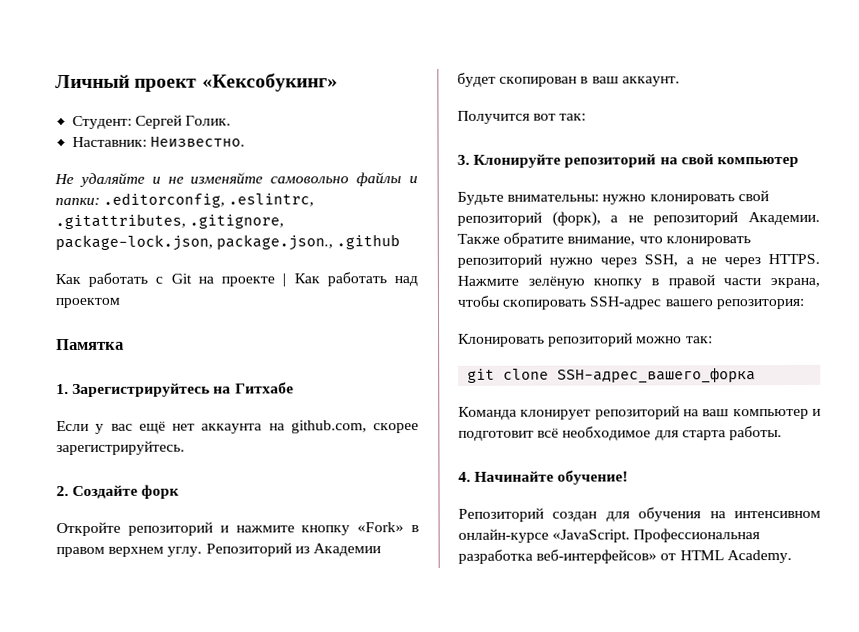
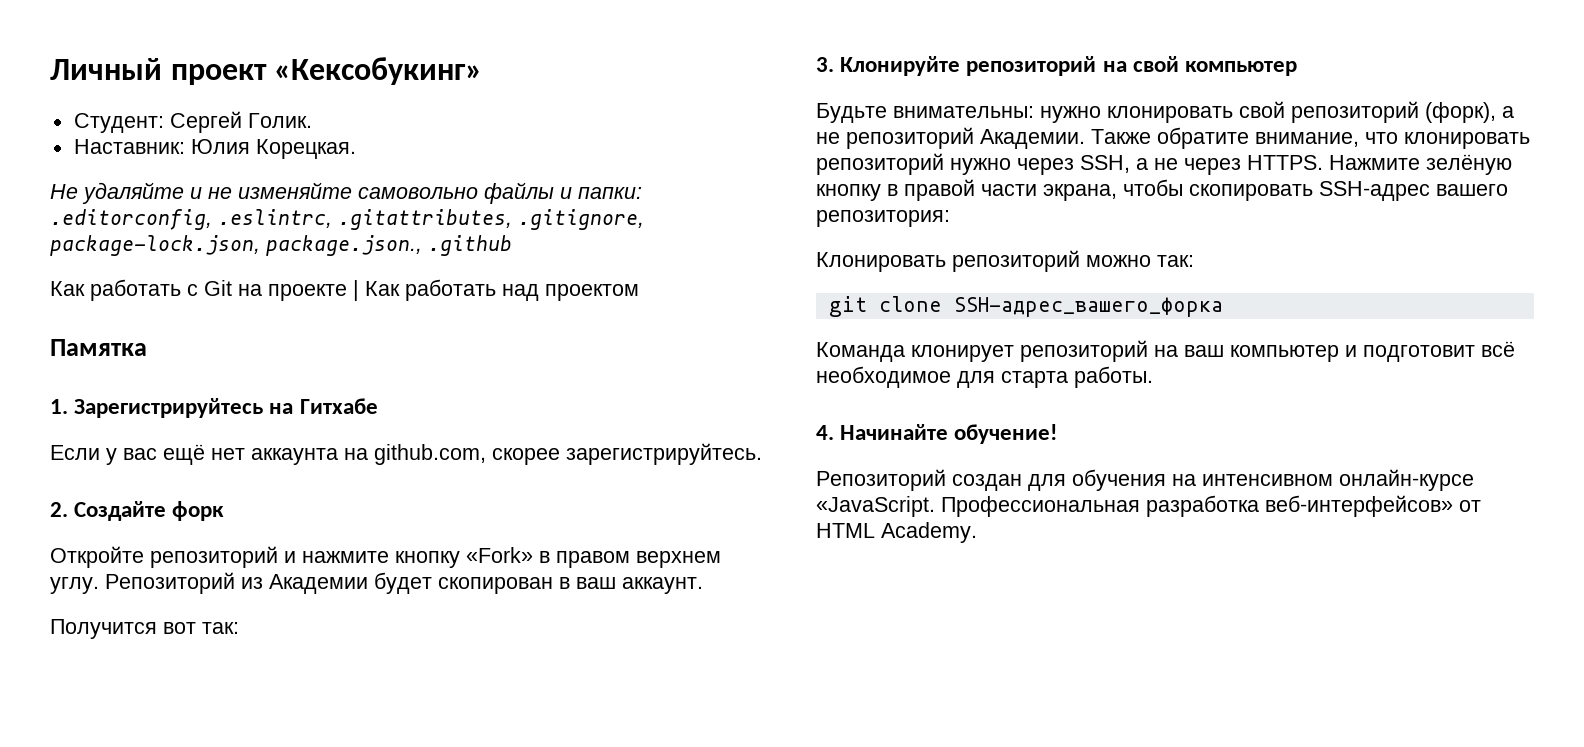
- Наставник: Неизвестно.
+ Наставник: Юлия Корецкая.

